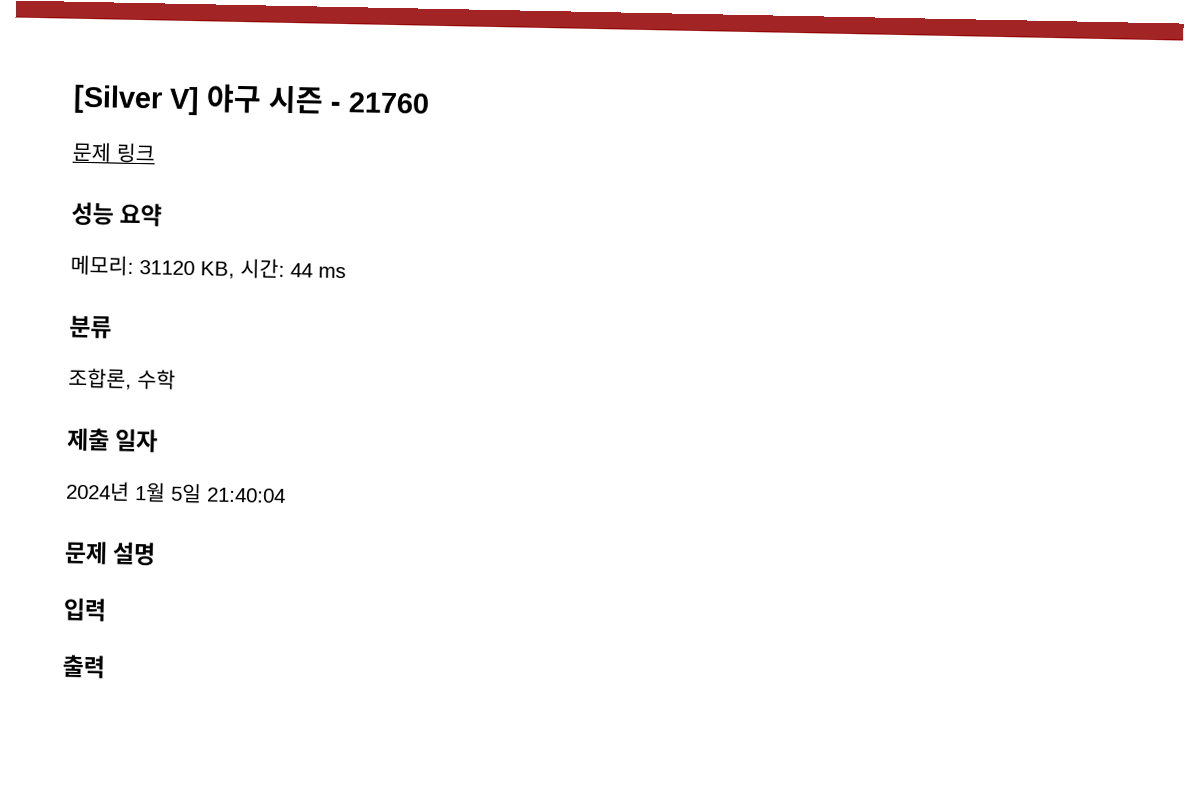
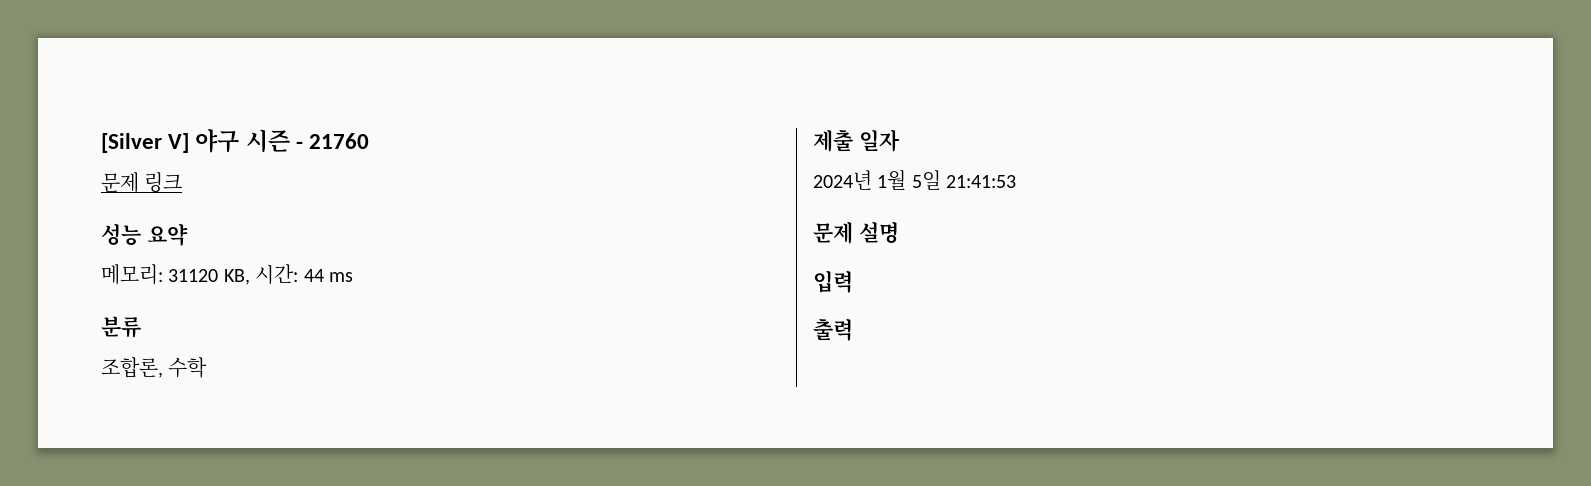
- 2024년 1월 5일 21:40:04
+ 2024년 1월 5일 21:41:53

